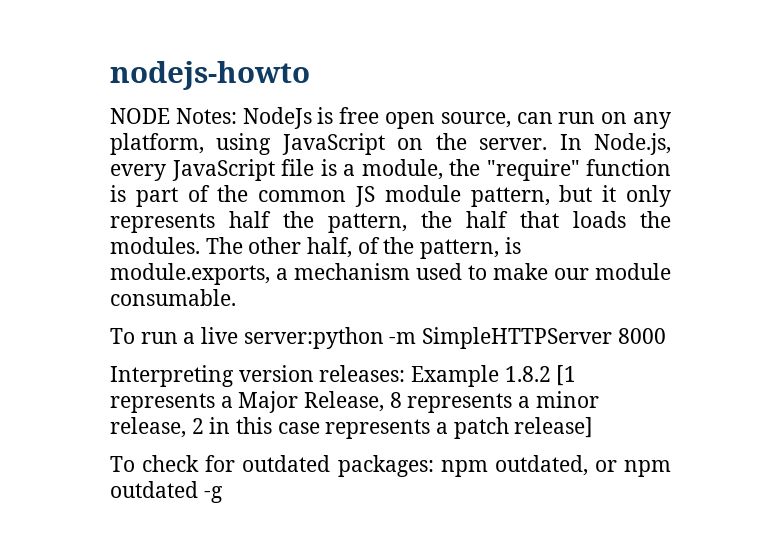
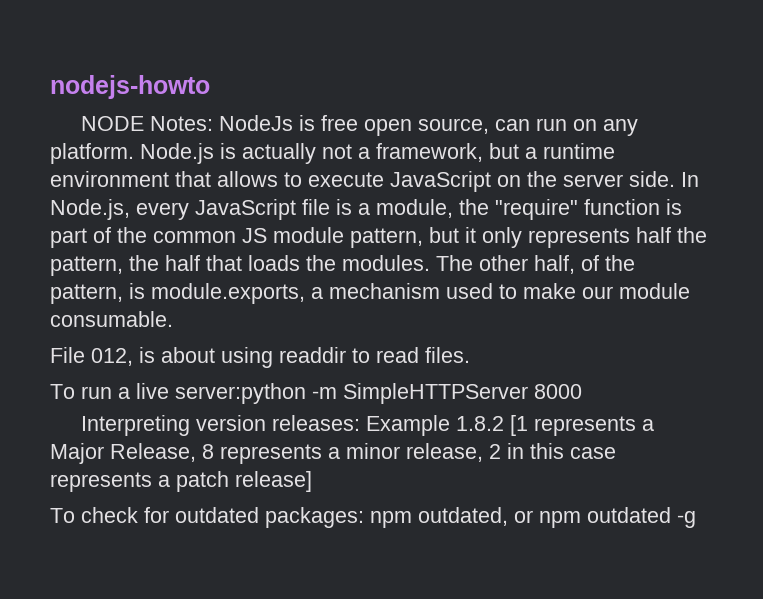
- NODE Notes: NodeJs is free open source, can run on any platform, using JavaScript on the server.
+ NODE Notes: NodeJs is free open source, can run on any platform. Node.js is actually not a framework, but a runtime environment that allows to execute JavaScript on the server side.
+ File 012, is about using readdir to read files.

